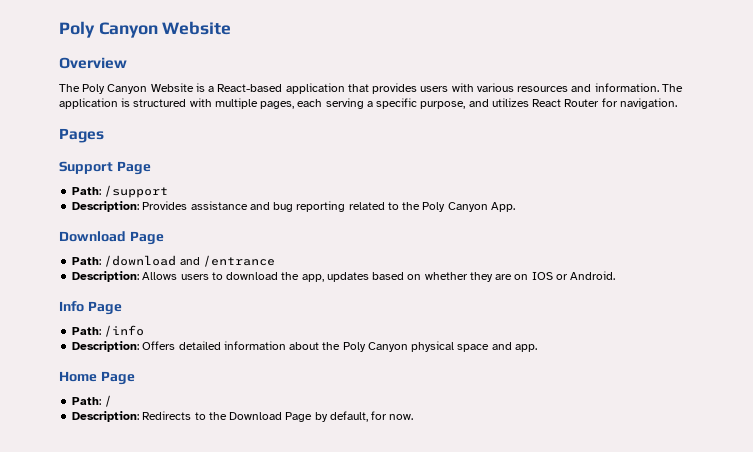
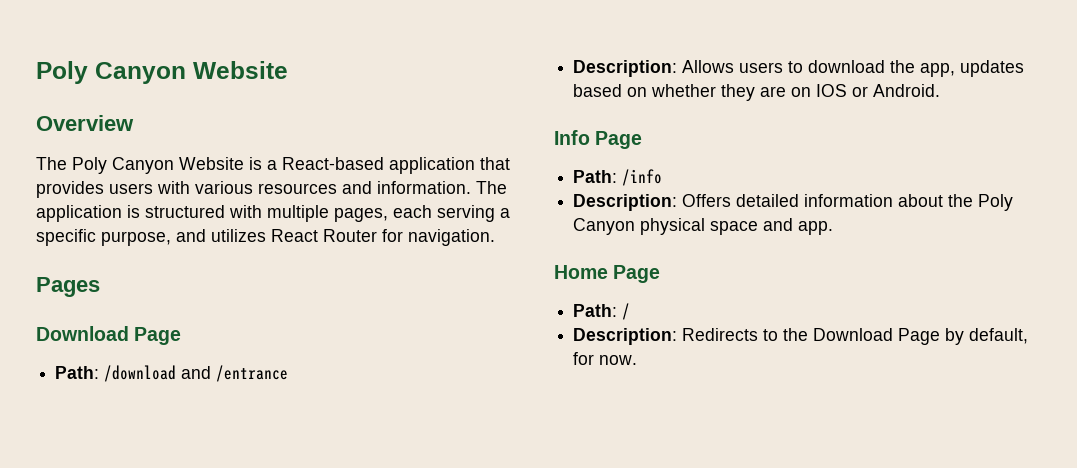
- Support Page
- Path: /support
- Description: Provides assistance and bug reporting related to the Poly Canyon App.

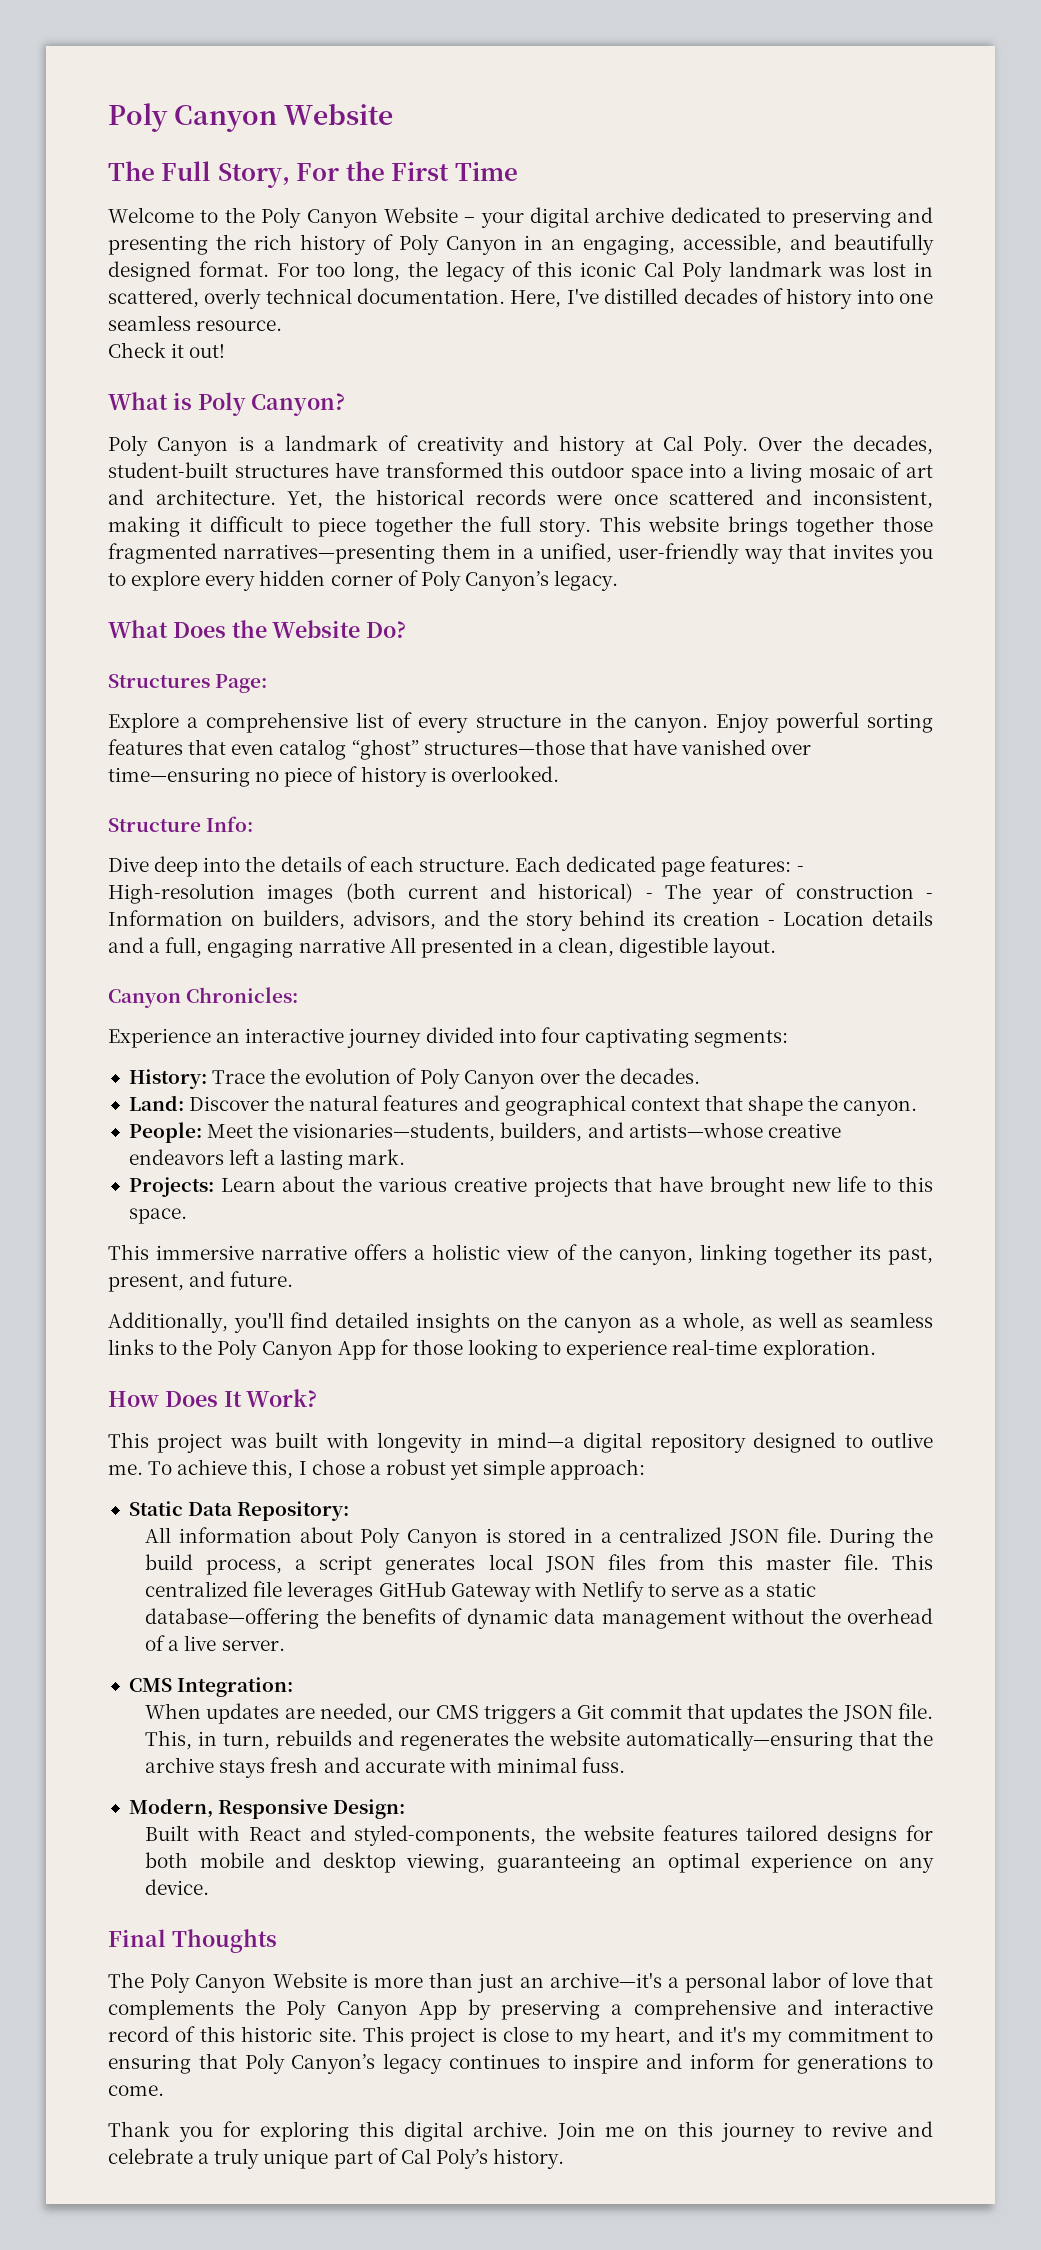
- Overview
+ The Full Story, For the First Time
+ Welcome to the Poly Canyon Website – your digital archive dedicated to preserving and presenting the rich history of Poly Canyon in an engaging, accessible, and beautifully designed format. For too long, the legacy of this iconic Cal Poly landmark was lost in scattered, overly technical documentation. Here, I've distilled decades of history into one seamless resource.
+ Check it out!
+ What is Poly Canyon?
+ Poly Canyon is a landmark of creativity and history at Cal Poly. Over the decades, student-built structures have transformed this outdoor space into a living mosaic of art and architecture. Yet, the historical records were once scattered and inconsistent, making it difficult to piece together the full story. This website brings together those fragmented narratives—presenting them in a unified, user-friendly way that invites you to explore every hidden corner of Poly Canyon’s legacy.
+ What Does the Website Do?
+ Structures Page:
+ Explore a comprehensive list of every structure in the canyon. Enjoy powerful sorting features that even catalog “ghost” structures—those that have vanished over time—ensuring no piece of history is overlooked.
+ Structure Info:
+ Dive deep into the details of each structure. Each dedicated page features: - High-resolution images (both current and historical) - The year of construction - Information on builders, advisors, and the story behind its creation - Location details and a full, engaging narrative All presented in a clean, digestible layout.
+ Canyon Chronicles:
+ Experience an interactive journey divided into four captivating segments:
+ History: Trace the evolution of Poly Canyon over the decades.
+ Land: Discover the natural features and geographical context that shape the canyon.
+ People: Meet the visionaries—students, builders, and artists—whose creative endeavors left a lasting mark.
+ Projects: Learn about the various creative projects that have brought new life to this space.
+ This immersive narrative offers a holistic view of the canyon, linking together its past, present, and future.
+ Additionally, you'll find detailed insights on the canyon as a whole, as well as seamless links to the Poly Canyon App for those looking to experience real-time exploration.
+ How Does It Work?
+ This project was built with longevity in mind—a digital repository designed to outlive me. To achieve this, I chose a robust yet simple approach:
+ Static Data Repository:
+ All information about Poly Canyon is stored in a centralized JSON file. During the build process, a script generates local JSON files from this master file. This centralized file leverages GitHub Gateway with Netlify to serve as a static database—offering the benefits of dynamic data management without the overhead of a live server.
+ CMS Integration:
+ When updates are needed, our CMS triggers a Git commit that updates the JSON file. This, in turn, rebuilds and regenerates the website automatically—ensuring that the archive stays fresh and accurate with minimal fuss.
+ Modern, Responsive Design:
+ Built with React and styled-components, the website features tailored designs for both mobile and desktop viewing, guaranteeing an optimal experience on any device.
+ Final Thoughts
- The Poly Canyon Website is a React-based application that provides users with various resources and information. The application is structured with multiple pages, each serving a specific purpose, and utilizes React Router for navigation.
- Pages
- Download Page
- Path: /download and /entrance
- Description: Allows users to download the app, updates based on whether they are on IOS or Android.
- Info Page
- Path: /info
- Description: Offers detailed information about the Poly Canyon physical space and app.
- Home Page
- Path: /
- Description: Redirects to the Download Page by default, for now.
+ The Poly Canyon Website is more than just an archive—it's a personal labor of love that complements the Poly Canyon App by preserving a comprehensive and interactive record of this historic site. This project is close to my heart, and it's my commitment to ensuring that Poly Canyon’s legacy continues to inspire and inform for generations to come.
+ Thank you for exploring this digital archive. Join me on this journey to revive and celebrate a truly unique part of Cal Poly’s history.

